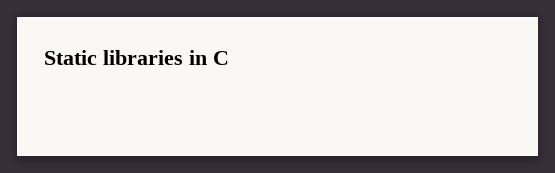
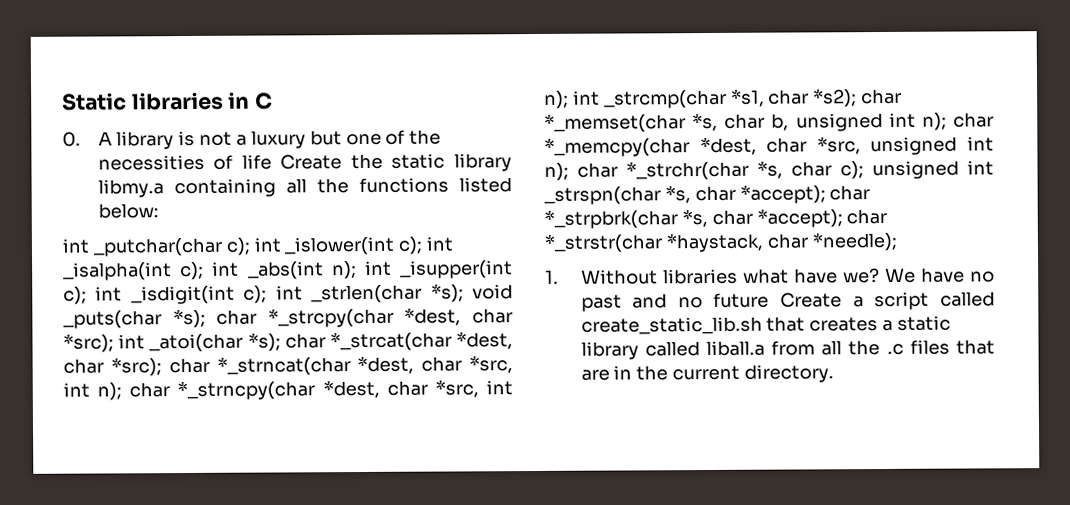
+ 0. A library is not a luxury but one of the necessities of life Create the static library libmy.a containing all the functions listed below:
+ int _putchar(char c); int _islower(int c); int _isalpha(int c); int _abs(int n); int _isupper(int c); int _isdigit(int c); int _strlen(char *s); void _puts(char *s); char *_strcpy(char *dest, char *src); int _atoi(char *s); char *_strcat(char *dest, char *src); char *_strncat(char *dest, char *src, int n); char *_strncpy(char *dest, char *src, int n); int _strcmp(char *s1, char *s2); char *_memset(char *s, char b, unsigned int n); char *_memcpy(char *dest, char *src, unsigned int n); char *_strchr(char *s, char c); unsigned int _strspn(char *s, char *accept); char *_strpbrk(char *s, char *accept); char *_strstr(char *haystack, char *needle);
+ 1. Without libraries what have we? We have no past and no future Create a script called create_static_lib.sh that creates a static library called liball.a from all the .c files that are in the current directory.

